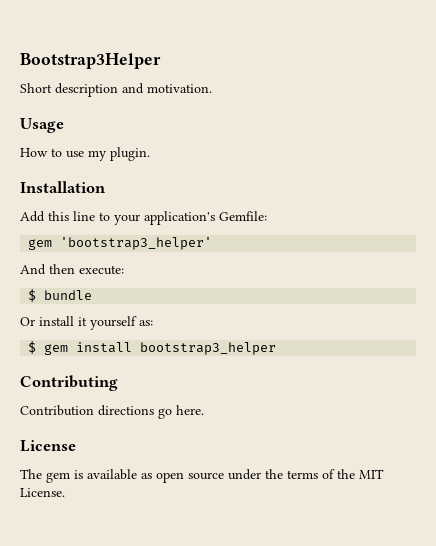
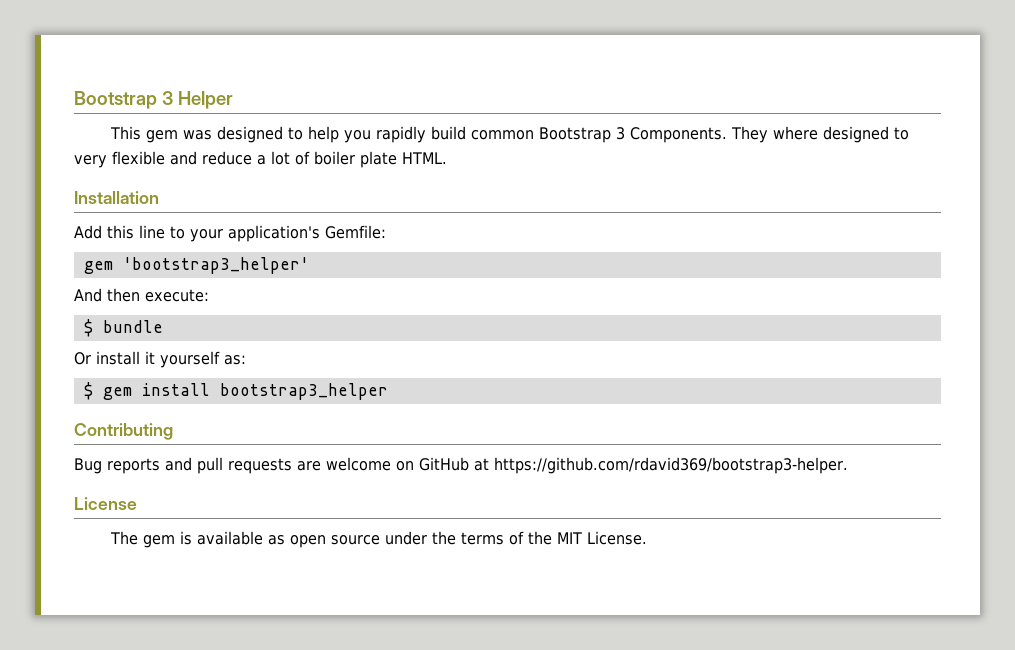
- Bootstrap3Helper
- Short description and motivation.
- Usage
- How to use my plugin.
+ Bootstrap 3 Helper
+ This gem was designed to help you rapidly build common Bootstrap 3 Components. They where designed to very flexible and reduce a lot of boiler plate HTML.
- Contribution directions go here.
+ Bug reports and pull requests are welcome on GitHub at https://github.com/rdavid369/bootstrap3-helper.

